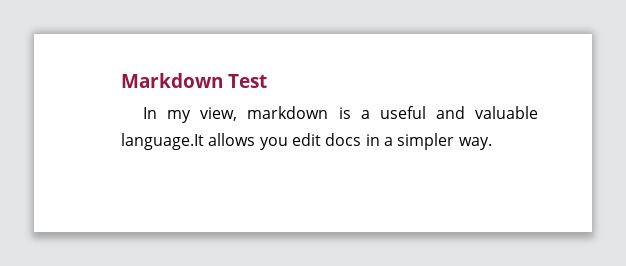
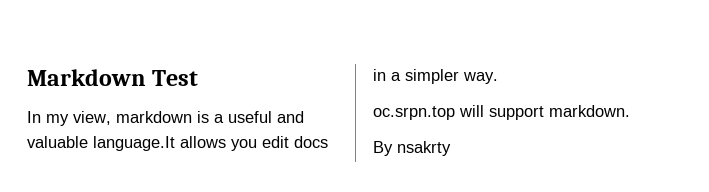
+ oc.srpn.top will support markdown.
+ By nsakrty

